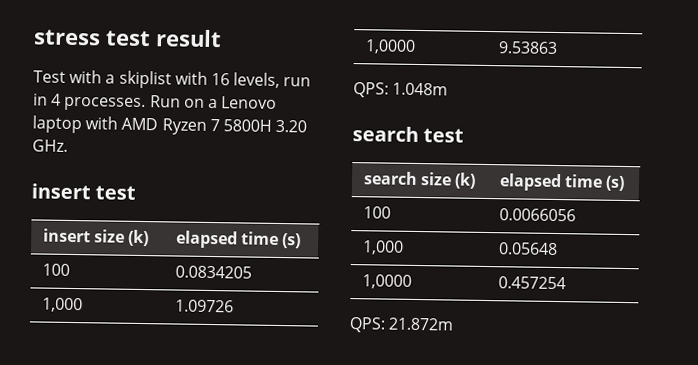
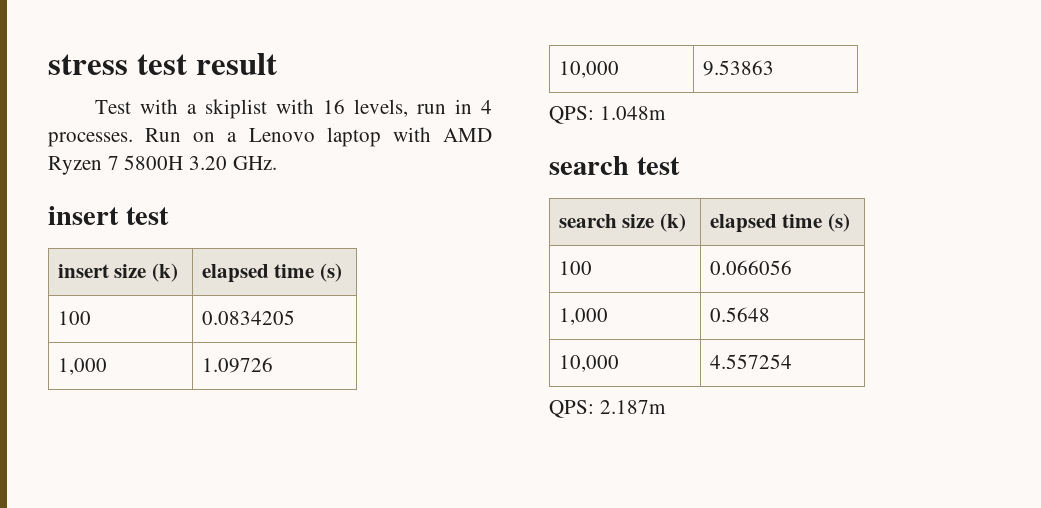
- 1,0000 | 9.53863
+ 10,000 | 9.53863
- 100 | 0.0066056
- 1,000 | 0.05648
- 1,0000 | 0.457254
- QPS: 21.872m
+ 100 | 0.066056
+ 1,000 | 0.5648
+ 10,000 | 4.557254
+ QPS: 2.187m

